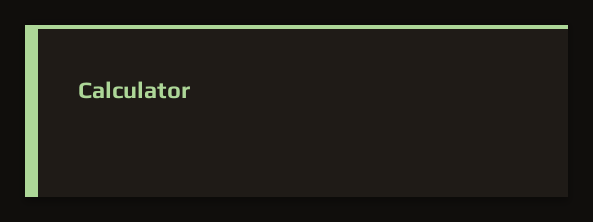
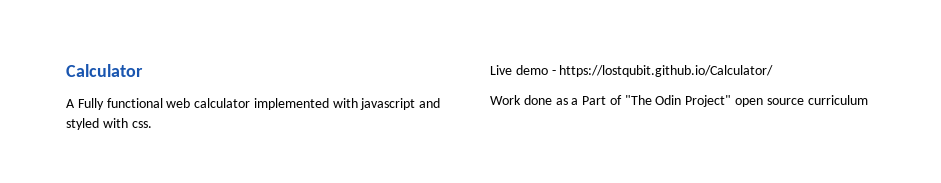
+ A Fully functional web calculator implemented with javascript and styled with css.
+ Live demo - https://lostqubit.github.io/Calculator/
+ Work done as a Part of "The Odin Project" open source curriculum

